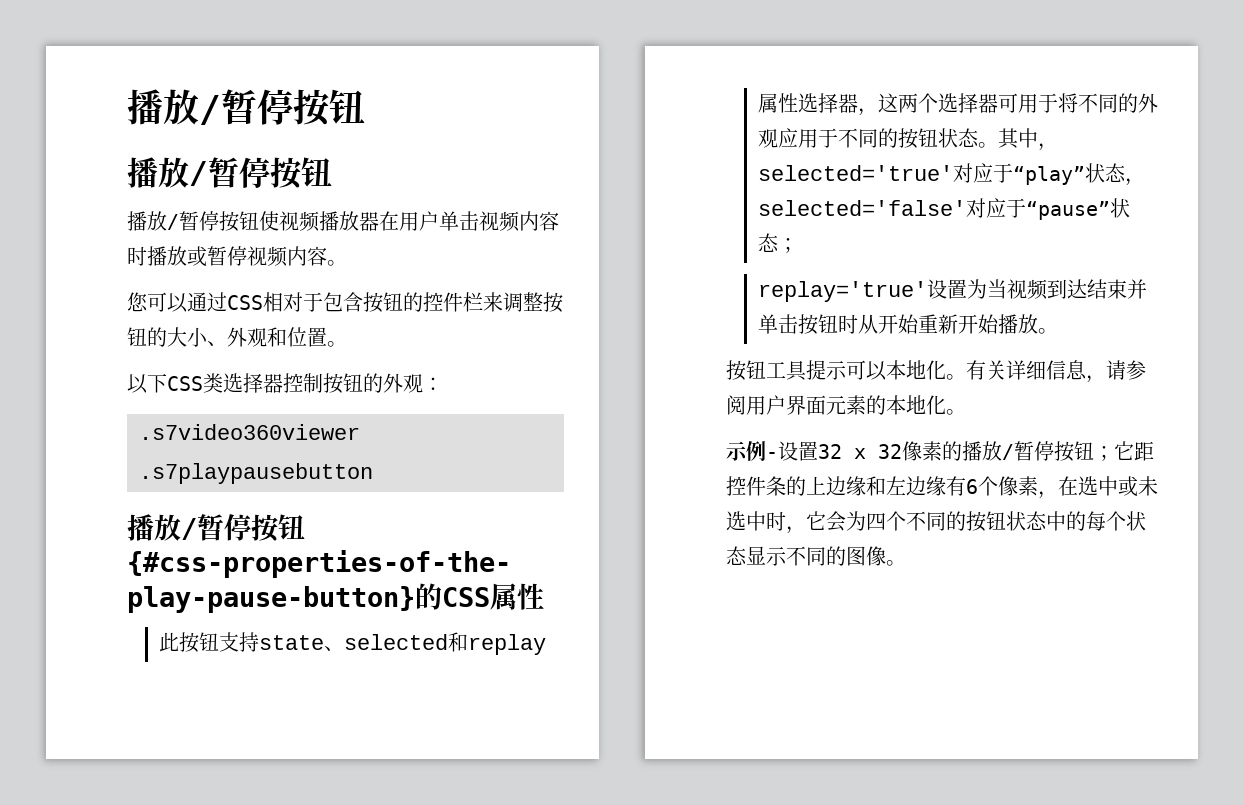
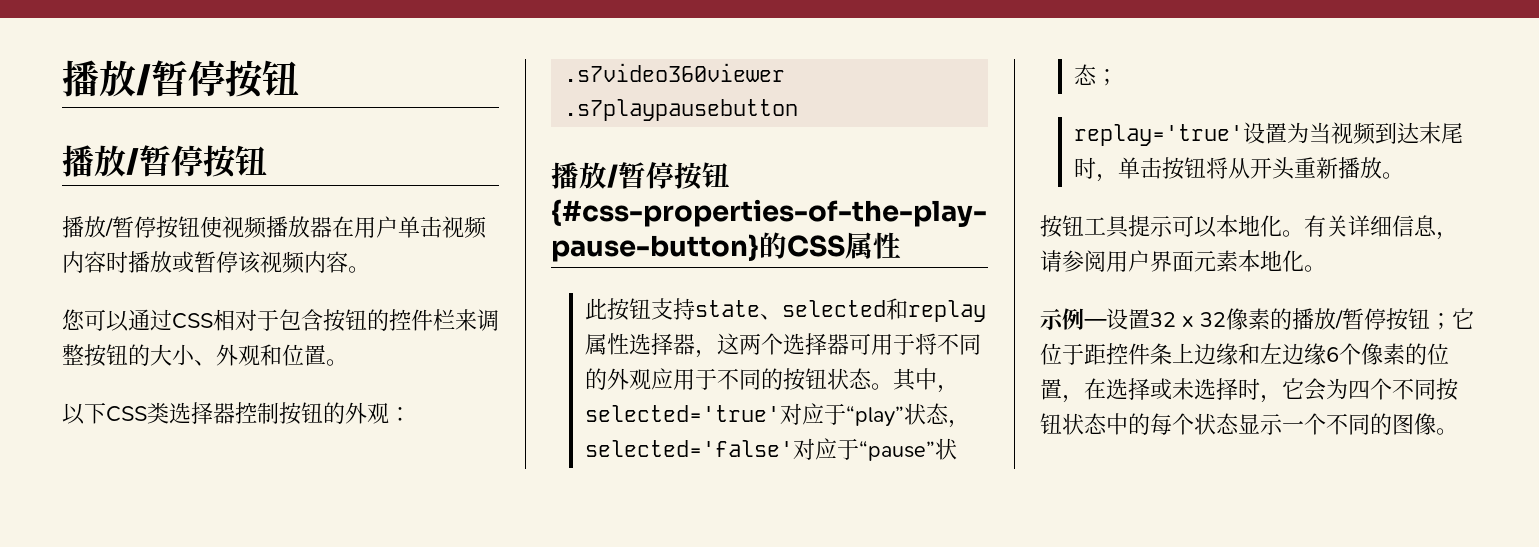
- 播放/暂停按钮使视频播放器在用户单击视频内容时播放或暂停视频内容。
+ 播放/暂停按钮使视频播放器在用户单击视频内容时播放或暂停该视频内容。
- replay='true'设置为当视频到达结束并单击按钮时从开始重新开始播放。
+ replay='true'设置为当视频到达末尾时，单击按钮将从开头重新播放。
- 有关详细信息，请参阅用户界面元素的本地化。
+ 有关详细信息，请参阅用户界面元素本地化。
- 示例-设置32 x 32像素的播放/暂停按钮；它距控件条的上边缘和左边缘有6个像素，在选中或未选中时，它会为四个不同的按钮状态中的每个状态显示不同的图像。
+ 示例—设置32 x 32像素的播放/暂停按钮；它位于距控件条上边缘和左边缘6个像素的位置，在选择或未选择时，它会为四个不同按钮状态中的每个状态显示一个不同的图像。

